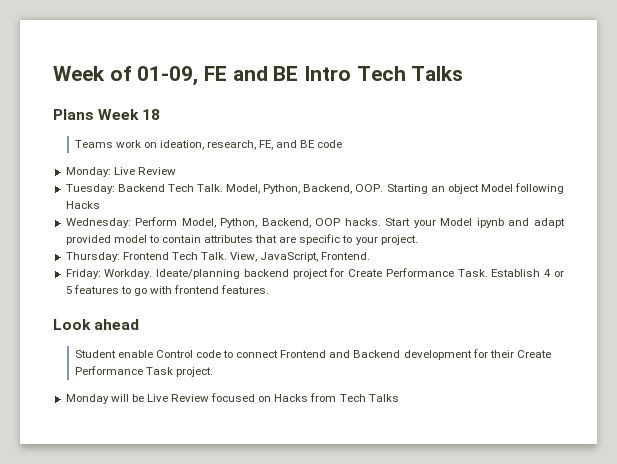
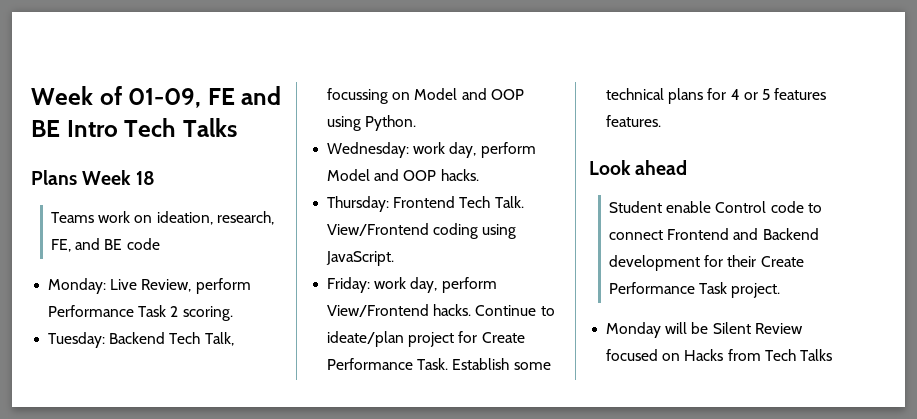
- Monday: Live Review
- Tuesday: Backend Tech Talk. Model, Python, Backend, OOP. Starting an object Model following Hacks
- Wednesday: Perform Model, Python, Backend, OOP hacks. Start your Model ipynb and adapt provided model to contain attributes that are specific to your project.
- Thursday: Frontend Tech Talk. View, JavaScript, Frontend.
- Friday: Workday. Ideate/planning backend project for Create Performance Task.
+ Monday: Live Review, perform Performance Task 2 scoring.
+ Tuesday: Backend Tech Talk, focussing on Model and OOP using Python.
+ Wednesday: work day, perform Model and OOP hacks.
+ Thursday: Frontend Tech Talk. View/Frontend coding using JavaScript.
+ Friday: work day, perform View/Frontend hacks. Continue to ideate/plan project for Create Performance Task.
- Establish 4 or 5 features to go with frontend features.
+ Establish some technical plans for 4 or 5 features features.
- Monday will be Live Review focused on Hacks from Tech Talks
+ Monday will be Silent Review focused on Hacks from Tech Talks

